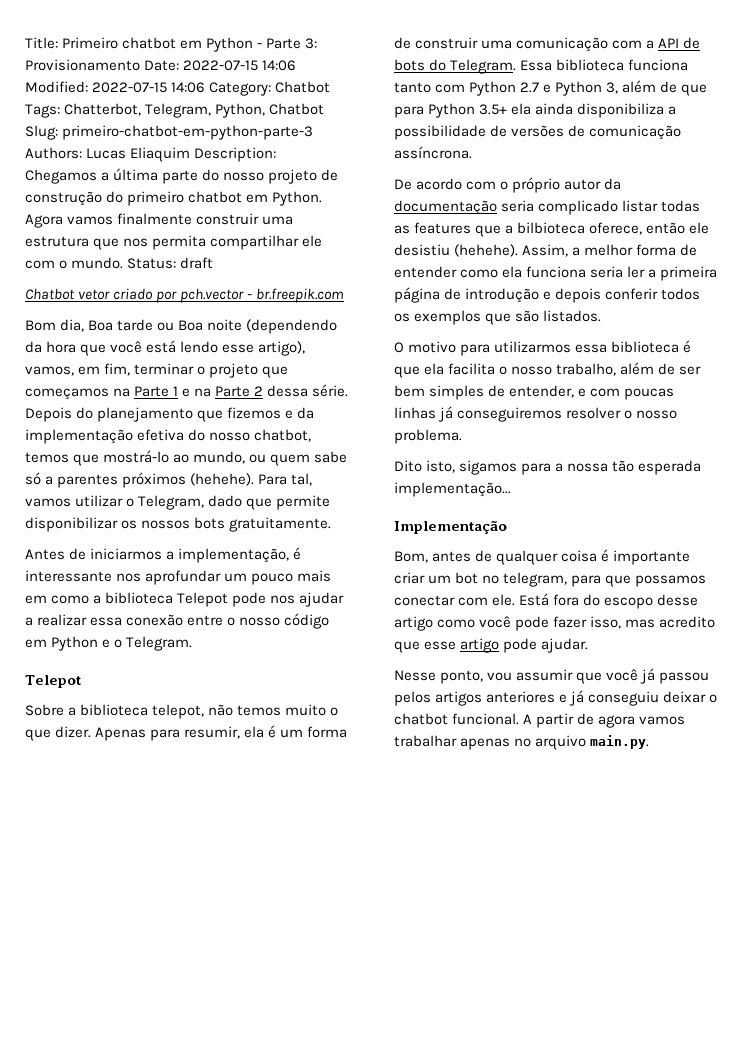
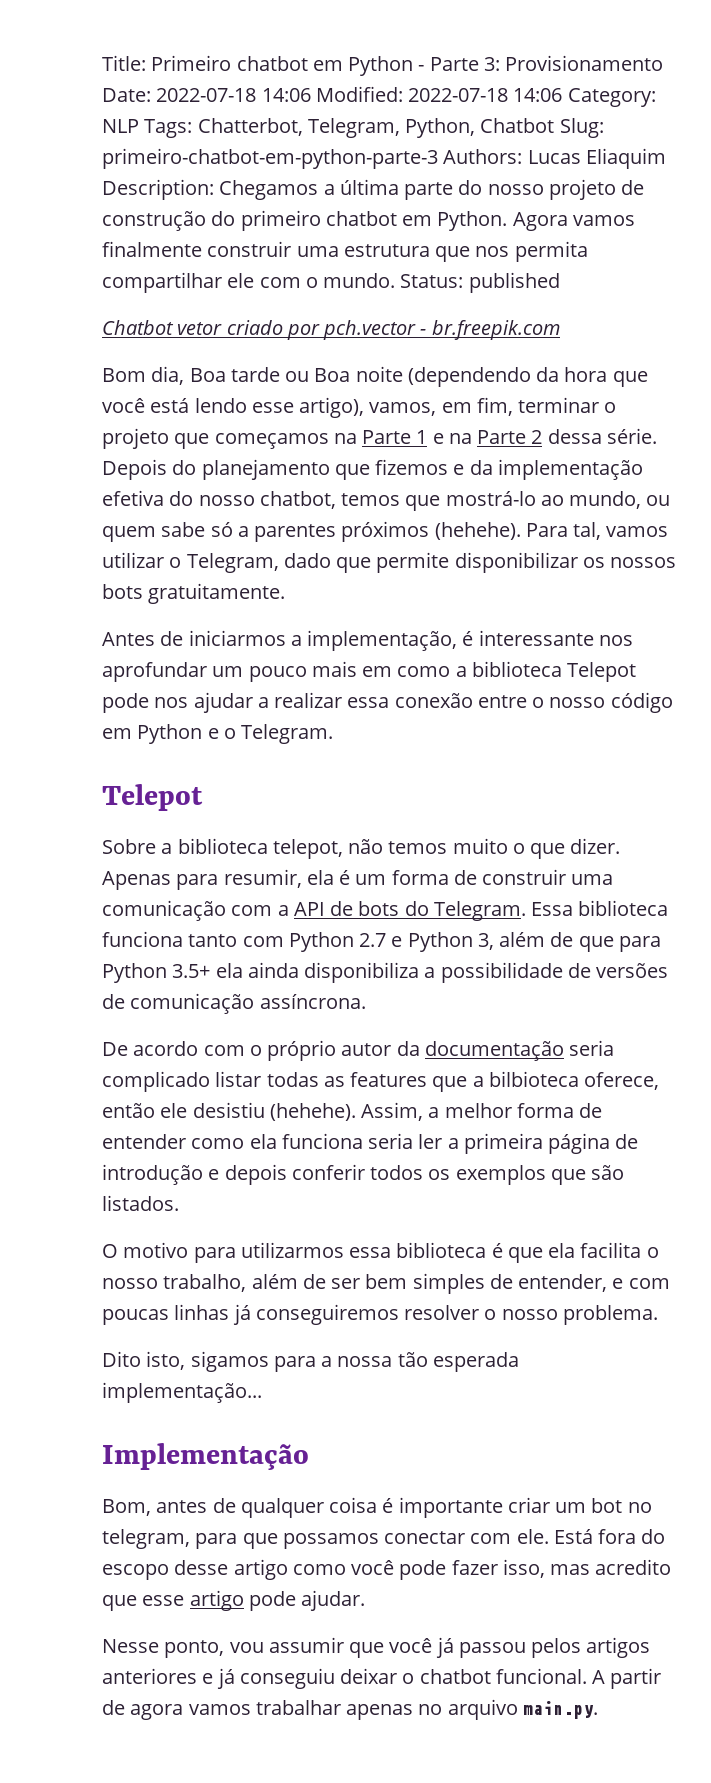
- Title: Primeiro chatbot em Python - Parte 3: Provisionamento Date: 2022-07-15 14:06 Modified: 2022-07-15 14:06 Category: Chatbot Tags: Chatterbot, Telegram, Python, Chatbot Slug: primeiro-chatbot-em-python-parte-3 Authors: Lucas Eliaquim Description: Chegamos a última parte do nosso projeto de construção do primeiro chatbot em Python.
+ Title: Primeiro chatbot em Python - Parte 3: Provisionamento Date: 2022-07-18 14:06 Modified: 2022-07-18 14:06 Category: NLP Tags: Chatterbot, Telegram, Python, Chatbot Slug: primeiro-chatbot-em-python-parte-3 Authors: Lucas Eliaquim Description: Chegamos a última parte do nosso projeto de construção do primeiro chatbot em Python.
- Status: draft
+ Status: published

